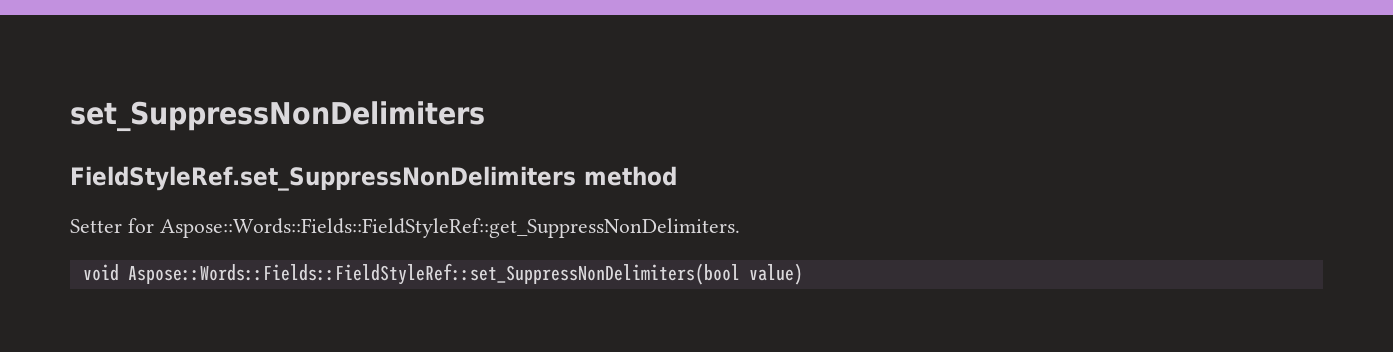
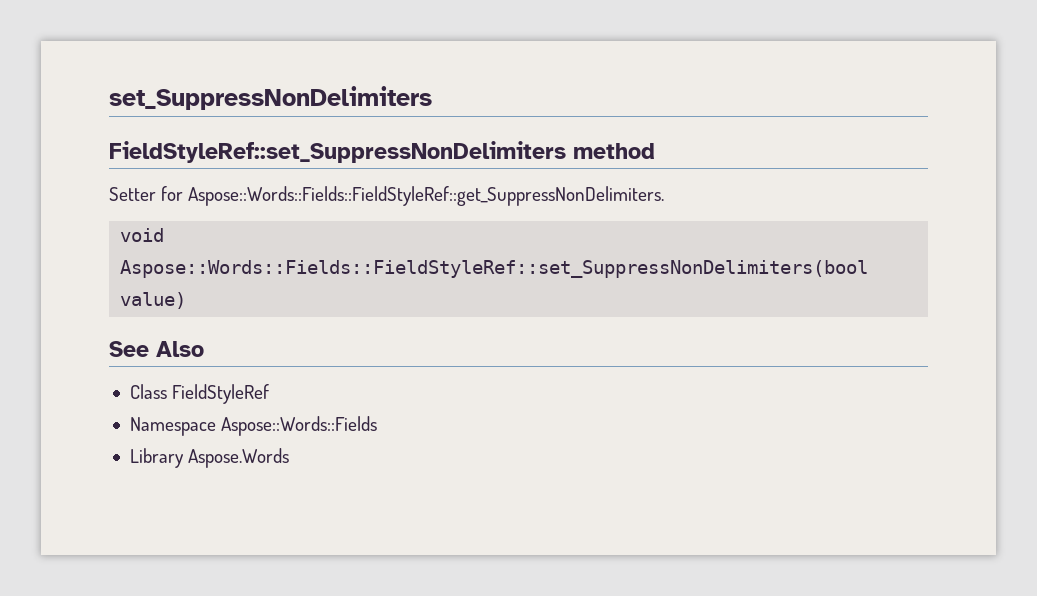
- FieldStyleRef.set_SuppressNonDelimiters method
+ FieldStyleRef::set_SuppressNonDelimiters method
+ See Also
+ Class FieldStyleRef
+ Namespace Aspose::Words::Fields
+ Library Aspose.Words

